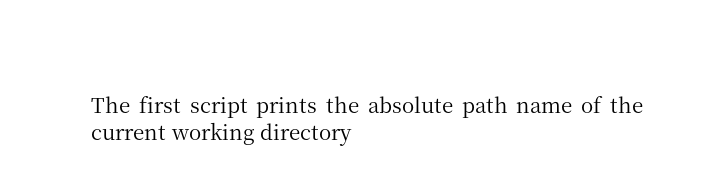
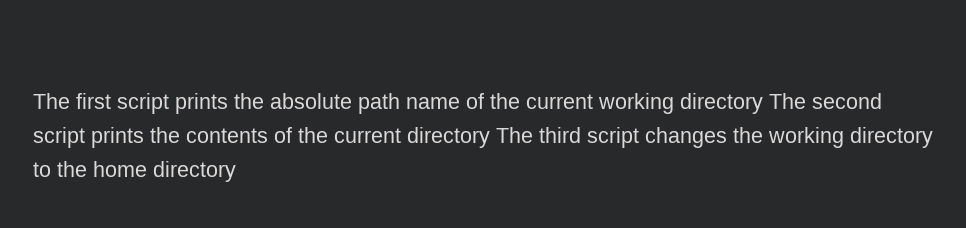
- The first script prints the absolute path name of the current working directory
+ The first script prints the absolute path name of the current working directory The second script prints the contents of the current directory The third script changes the working directory to the home directory

